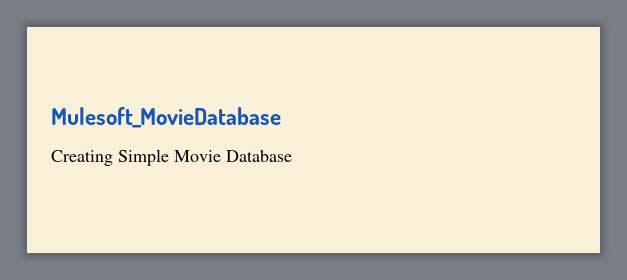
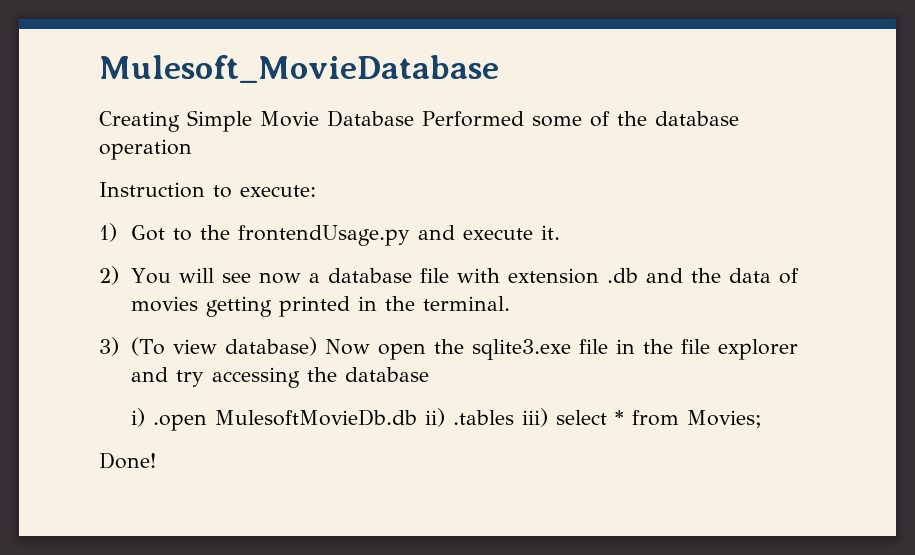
- Creating Simple Movie Database
+ Creating Simple Movie Database Performed some of the database operation
+ Instruction to execute:
+ 1) Got to the frontendUsage.py and execute it.
+ 2) You will see now a database file with extension .db and the data of movies getting printed in the terminal.
+ 3) (To view database) Now open the sqlite3.exe file in the file explorer and try accessing the database
+ i) .open MulesoftMovieDb.db ii) .tables iii) select * from Movies;
+ Done!

